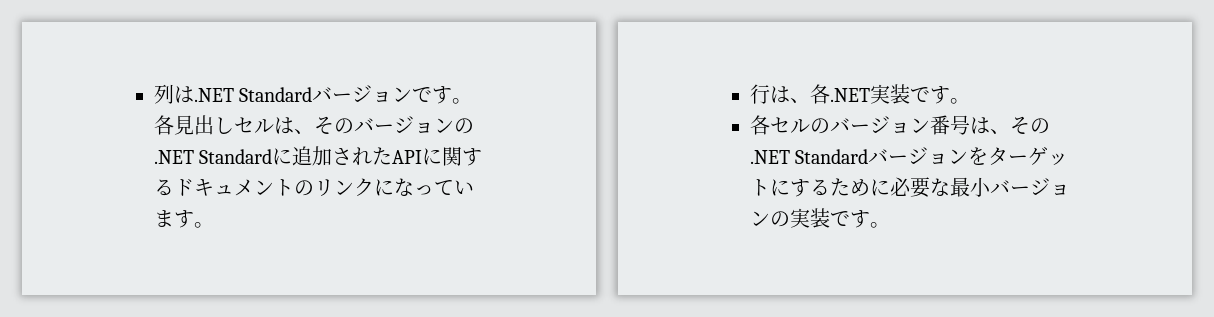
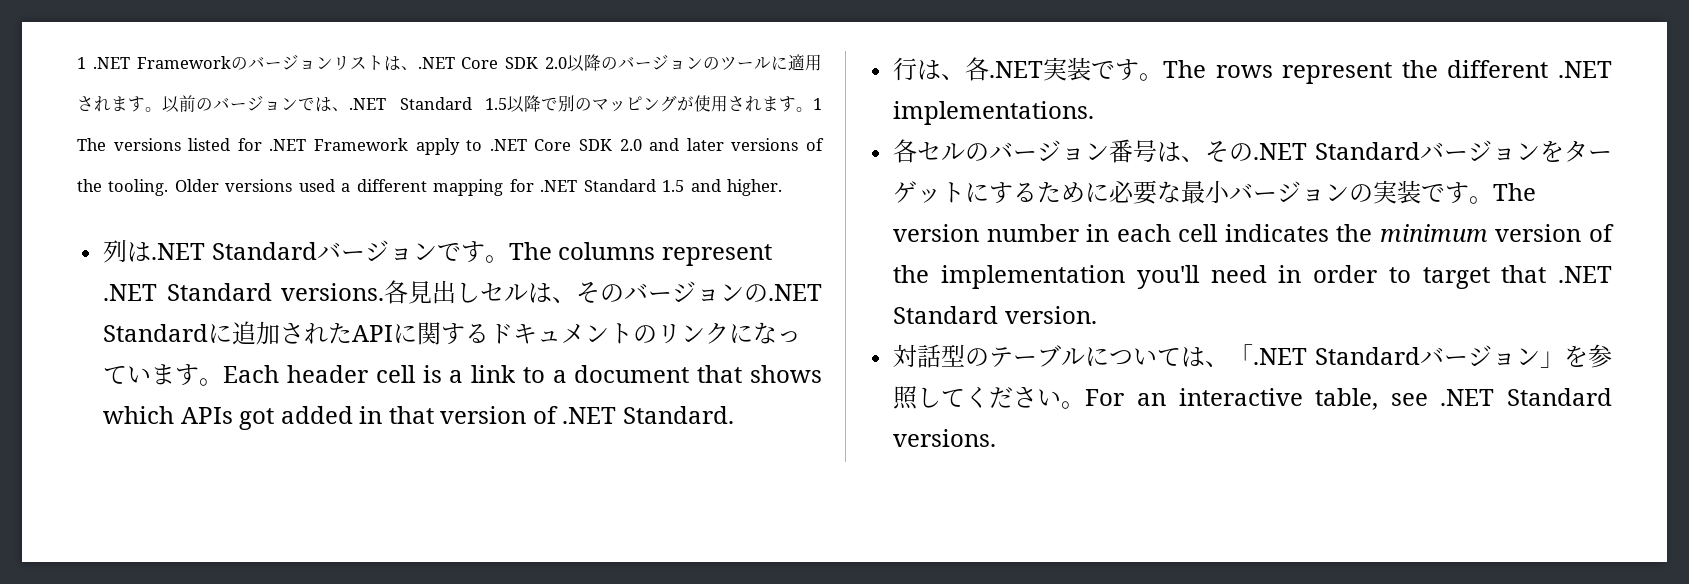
+ 1 .NET Frameworkのバージョンリストは、.NET Core SDK 2.0以降のバージョンのツールに適用されます。以前のバージョンでは、.NET Standard 1.5以降で別のマッピングが使用されます。1 The versions listed for .NET Framework apply to .NET Core SDK 2.0 and later versions of the tooling. Older versions used a different mapping for .NET Standard 1.5 and higher.
+ The columns represent .NET Standard versions.
+ Each header cell is a link to a document that shows which APIs got added in that version of .NET Standard.
+ The rows represent the different .NET implementations.
+ The version number in each cell indicates the minimum version of the implementation you'll need in order to target that .NET Standard version.
+ 対話型のテーブルについては、「.NET Standardバージョン」を参照してください。For an interactive table, see .NET Standard versions.

